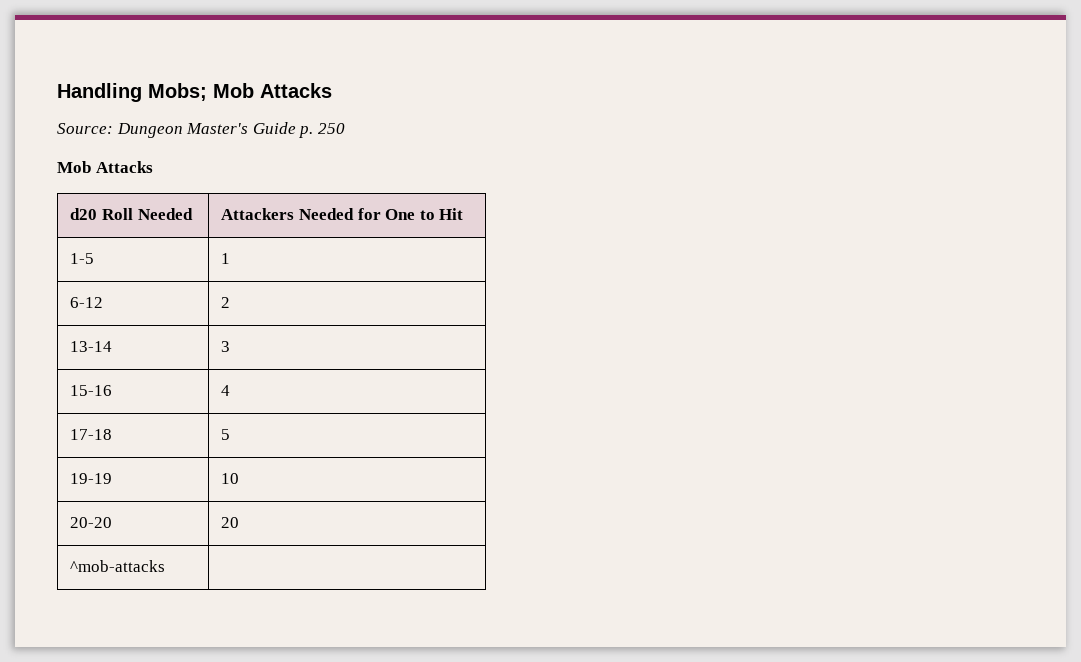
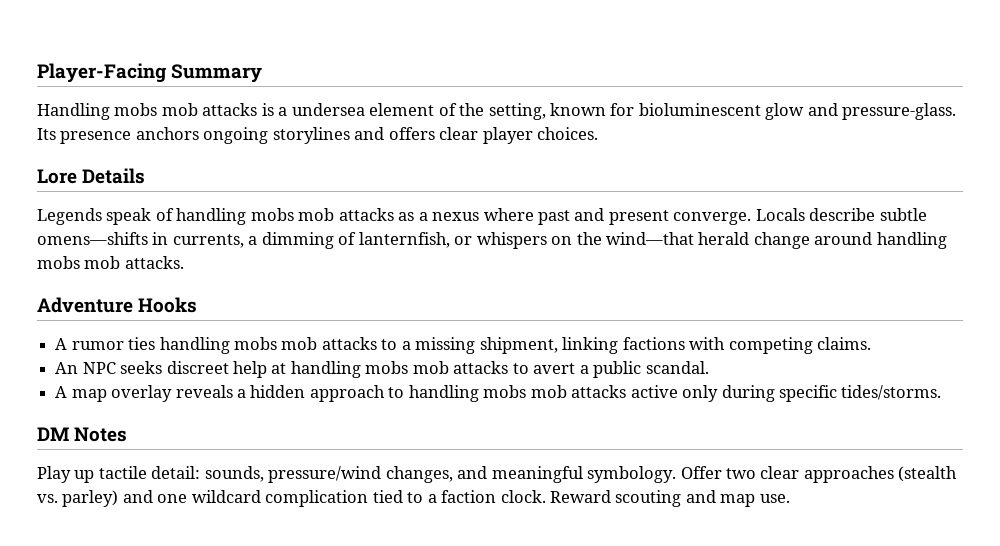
- Handling Mobs; Mob Attacks
- Source: Dungeon Master's Guide p. 250
- Mob Attacks
- d20 Roll Needed | Attackers Needed for One to Hit
- 1-5 | 1
- 6-12 | 2
- 13-14 | 3
- 15-16 | 4
- 17-18 | 5
- 19-19 | 10
- 20-20 | 20
- ^mob-attacks |
+ Player-Facing Summary
+ Handling mobs mob attacks is a undersea element of the setting, known for bioluminescent glow and pressure-glass. Its presence anchors ongoing storylines and offers clear player choices.
+ Lore Details
+ Legends speak of handling mobs mob attacks as a nexus where past and present converge. Locals describe subtle omens—shifts in currents, a dimming of lanternfish, or whispers on the wind—that herald change around handling mobs mob attacks.
+ Adventure Hooks
+ A rumor ties handling mobs mob attacks to a missing shipment, linking factions with competing claims.
+ An NPC seeks discreet help at handling mobs mob attacks to avert a public scandal.
+ A map overlay reveals a hidden approach to handling mobs mob attacks active only during specific tides/storms.
+ DM Notes
+ Play up tactile detail: sounds, pressure/wind changes, and meaningful symbology. Offer two clear approaches (stealth vs. parley) and one wildcard complication tied to a faction clock. Reward scouting and map use.

